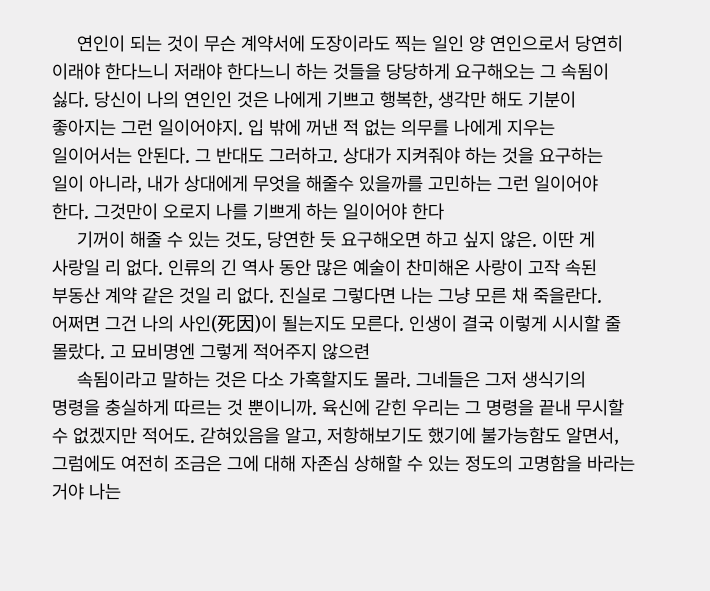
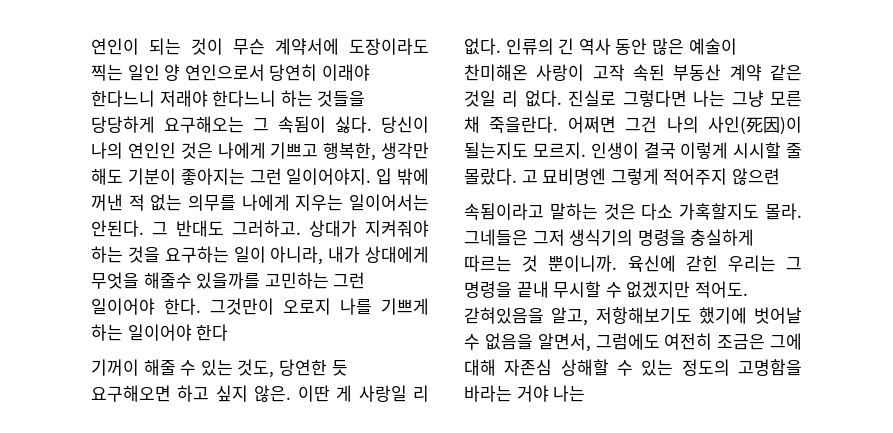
- 어쩌면 그건 나의 사인(死因)이 될는지도 모른다.
+ 어쩌면 그건 나의 사인(死因)이 될는지도 모르지.
- 갇혀있음을 알고, 저항해보기도 했기에 불가능함도 알면서, 그럼에도 여전히 조금은 그에 대해 자존심 상해할 수 있는 정도의 고명함을 바라는 거야 나는
+ 갇혀있음을 알고, 저항해보기도 했기에 벗어날 수 없음을 알면서, 그럼에도 여전히 조금은 그에 대해 자존심 상해할 수 있는 정도의 고명함을 바라는 거야 나는

